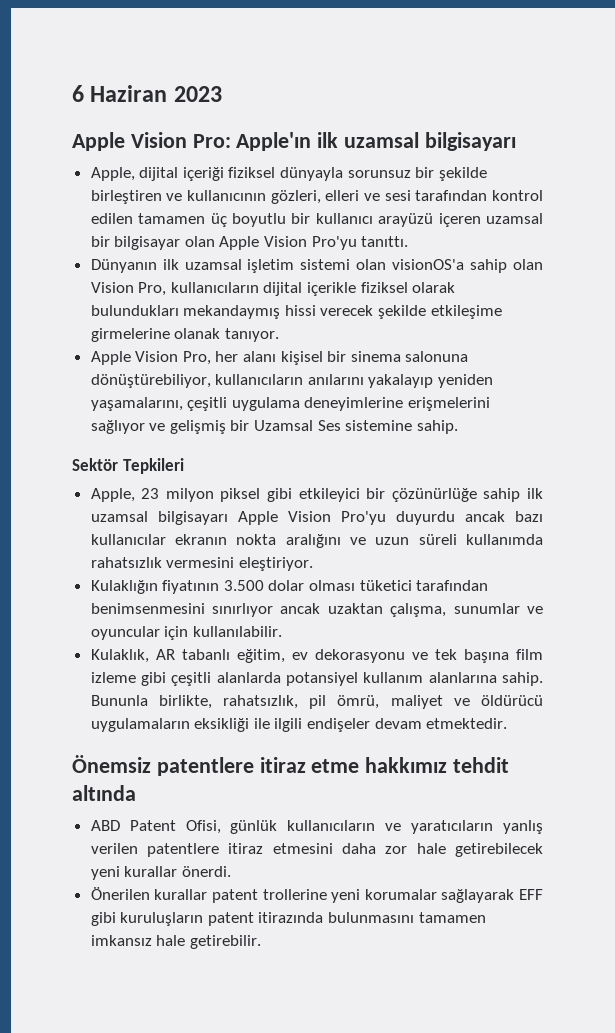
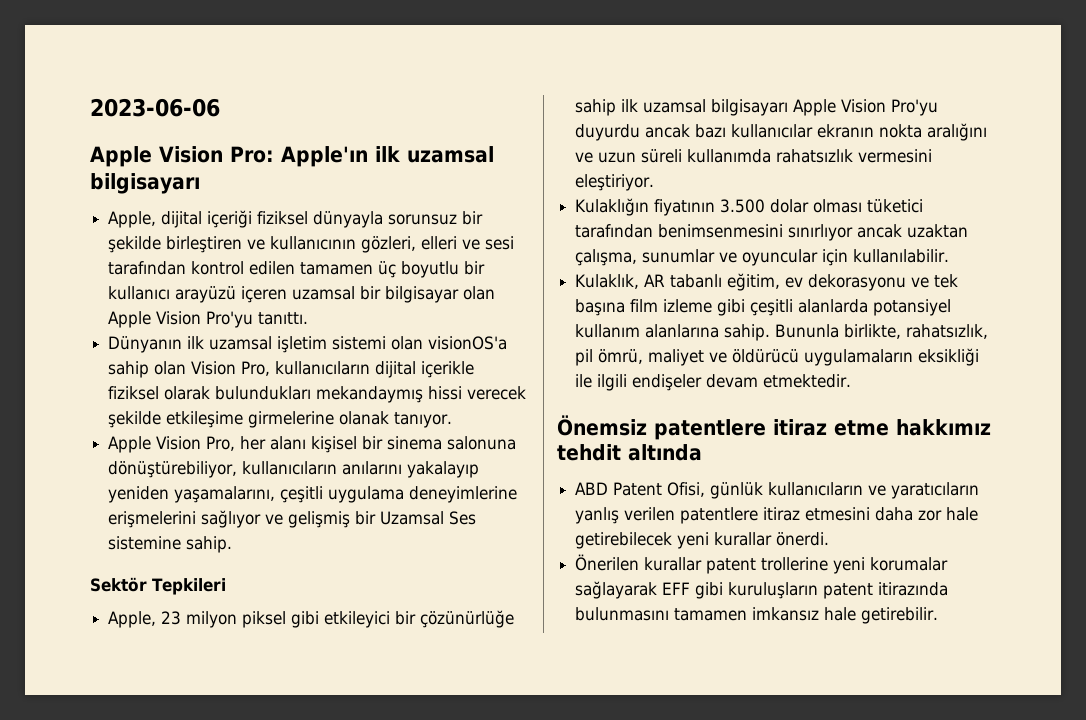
- 6 Haziran 2023
+ 2023-06-06

